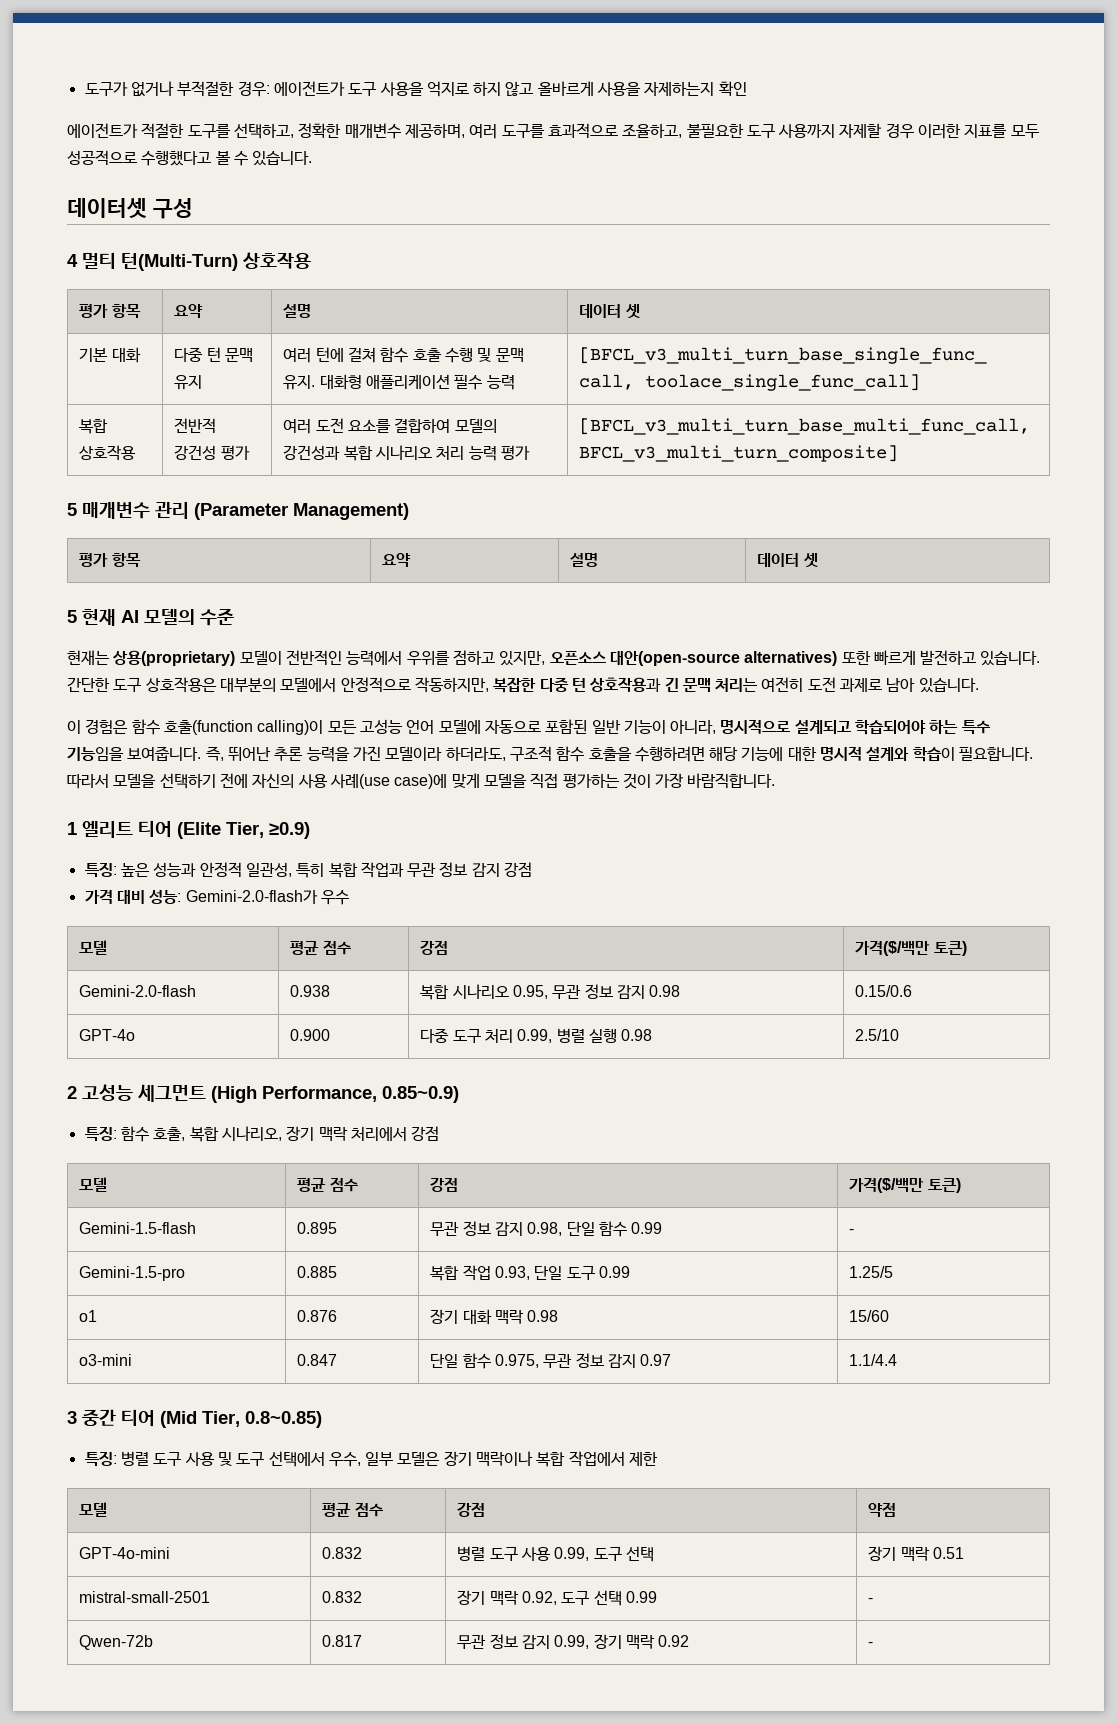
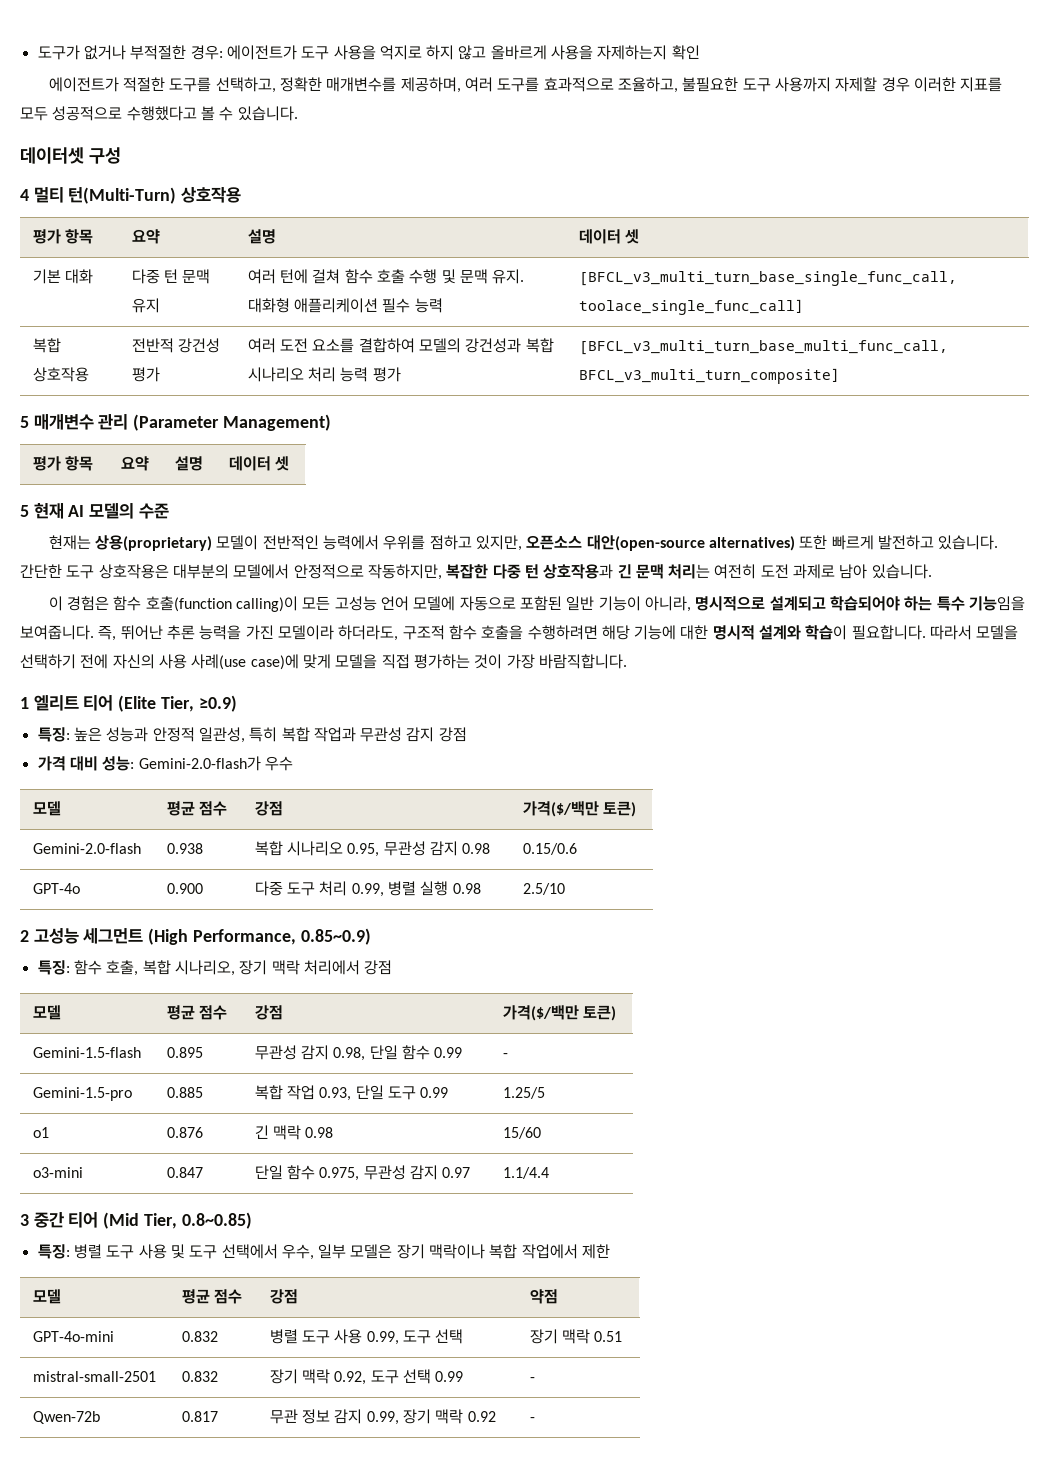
- 에이전트가 적절한 도구를 선택하고, 정확한 매개변수 제공하며, 여러 도구를 효과적으로 조율하고, 불필요한 도구 사용까지 자제할 경우 이러한 지표를 모두 성공적으로 수행했다고 볼 수 있습니다.
+ 에이전트가 적절한 도구를 선택하고, 정확한 매개변수를 제공하며, 여러 도구를 효과적으로 조율하고, 불필요한 도구 사용까지 자제할 경우 이러한 지표를 모두 성공적으로 수행했다고 볼 수 있습니다.
- 특징: 높은 성능과 안정적 일관성, 특히 복합 작업과 무관 정보 감지 강점
+ 특징: 높은 성능과 안정적 일관성, 특히 복합 작업과 무관성 감지 강점
- Gemini-2.0-flash | 0.938 | 복합 시나리오 0.95, 무관 정보 감지 0.98 | 0.15/0.6
+ Gemini-2.0-flash | 0.938 | 복합 시나리오 0.95, 무관성 감지 0.98 | 0.15/0.6
- Gemini-1.5-flash | 0.895 | 무관 정보 감지 0.98, 단일 함수 0.99 | -
+ Gemini-1.5-flash | 0.895 | 무관성 감지 0.98, 단일 함수 0.99 | -
- o1 | 0.876 | 장기 대화 맥락 0.98 | 15/60
+ o1 | 0.876 | 긴 맥락 0.98 | 15/60
- o3-mini | 0.847 | 단일 함수 0.975, 무관 정보 감지 0.97 | 1.1/4.4
+ o3-mini | 0.847 | 단일 함수 0.975, 무관성 감지 0.97 | 1.1/4.4

